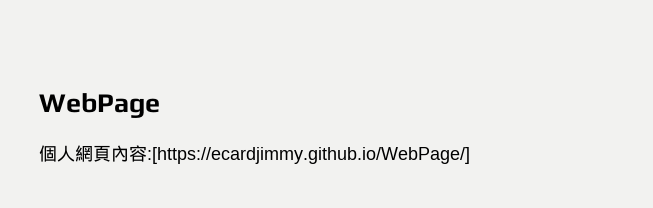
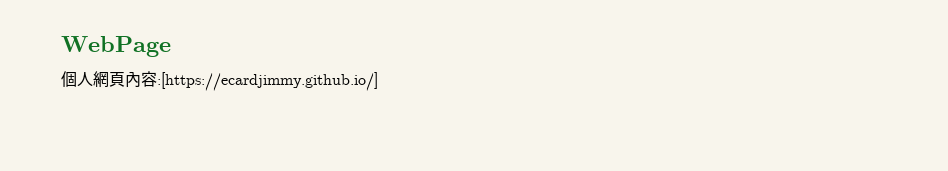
- 個人網頁內容:[https://ecardjimmy.github.io/WebPage/]
+ 個人網頁內容:[https://ecardjimmy.github.io/]

